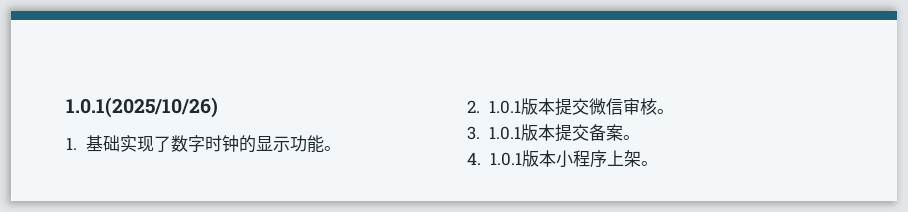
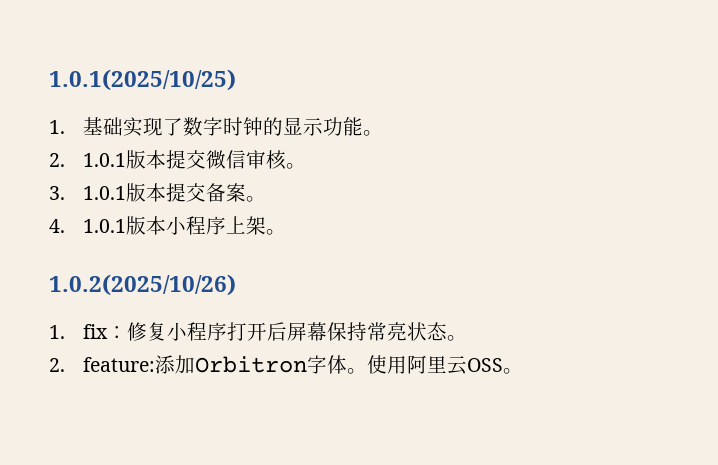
- 1.0.1(2025/10/26)
+ 1.0.1(2025/10/25)
+ 1.0.2(2025/10/26)
+ 1. fix：修复小程序打开后屏幕保持常亮状态。
+ 2. feature:添加Orbitron字体。使用阿里云OSS。

